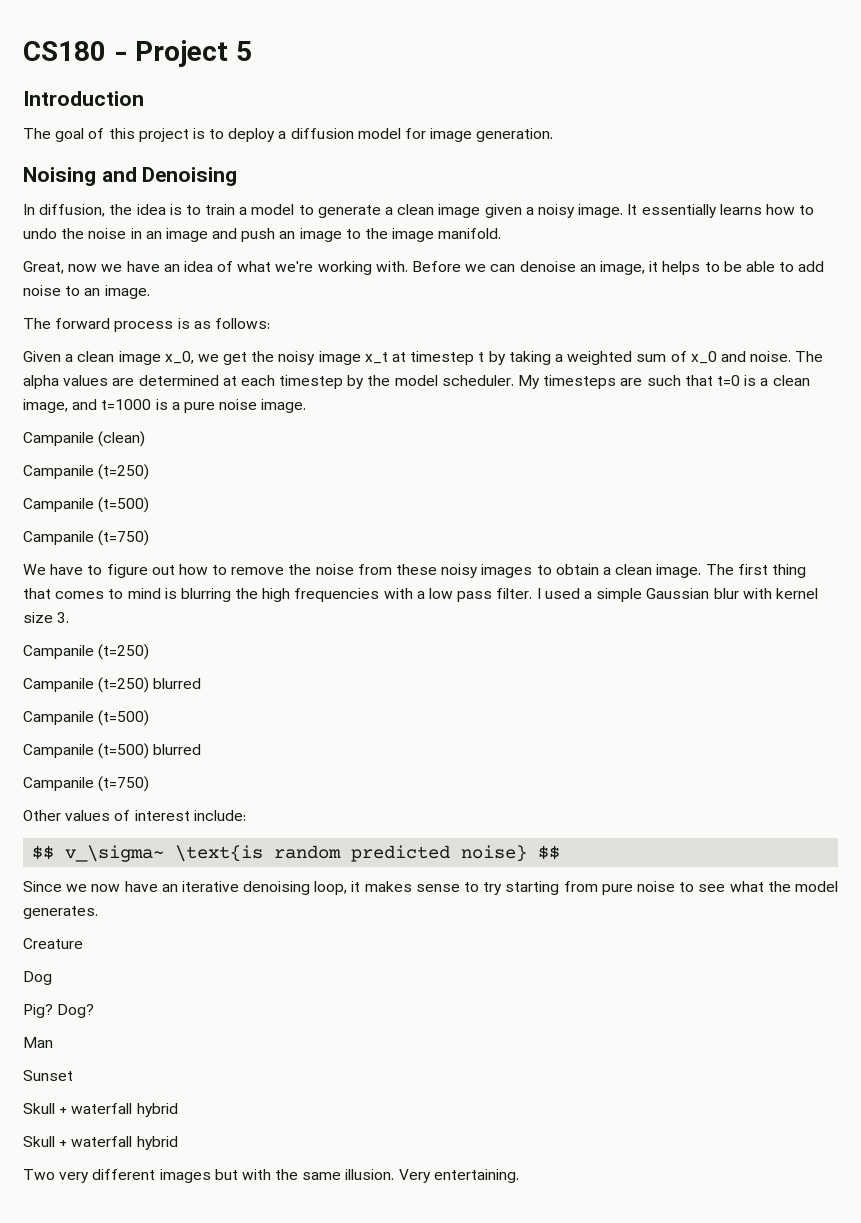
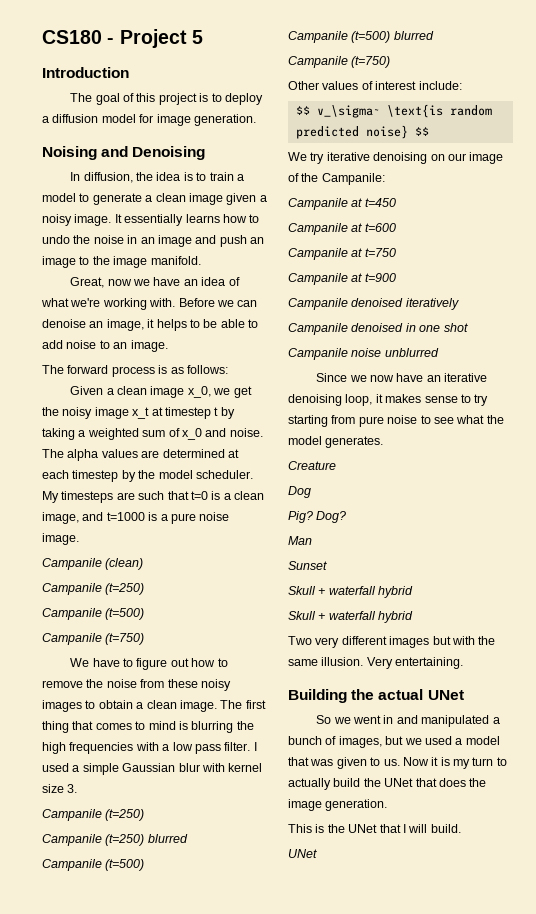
+ We try iterative denoising on our image of the Campanile:
+ Campanile at t=450
+ Campanile at t=600
+ Campanile at t=750
+ Campanile at t=900
+ Campanile denoised iteratively
+ Campanile denoised in one shot
+ Campanile noise unblurred
+ Building the actual UNet
+ So we went in and manipulated a bunch of images, but we used a model that was given to us. Now it is my turn to actually build the UNet that does the image generation.
+ This is the UNet that I will build.
+ UNet

